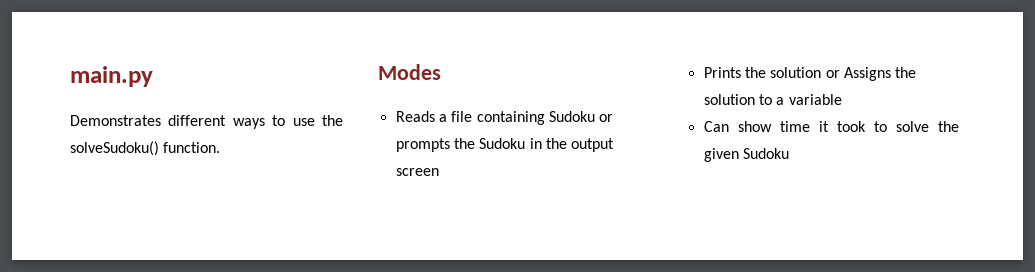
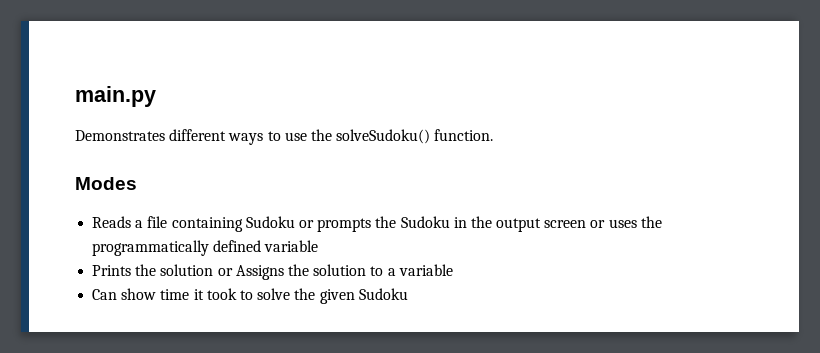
- Reads a file containing Sudoku or prompts the Sudoku in the output screen
+ Reads a file containing Sudoku or prompts the Sudoku in the output screen or uses the programmatically defined variable

